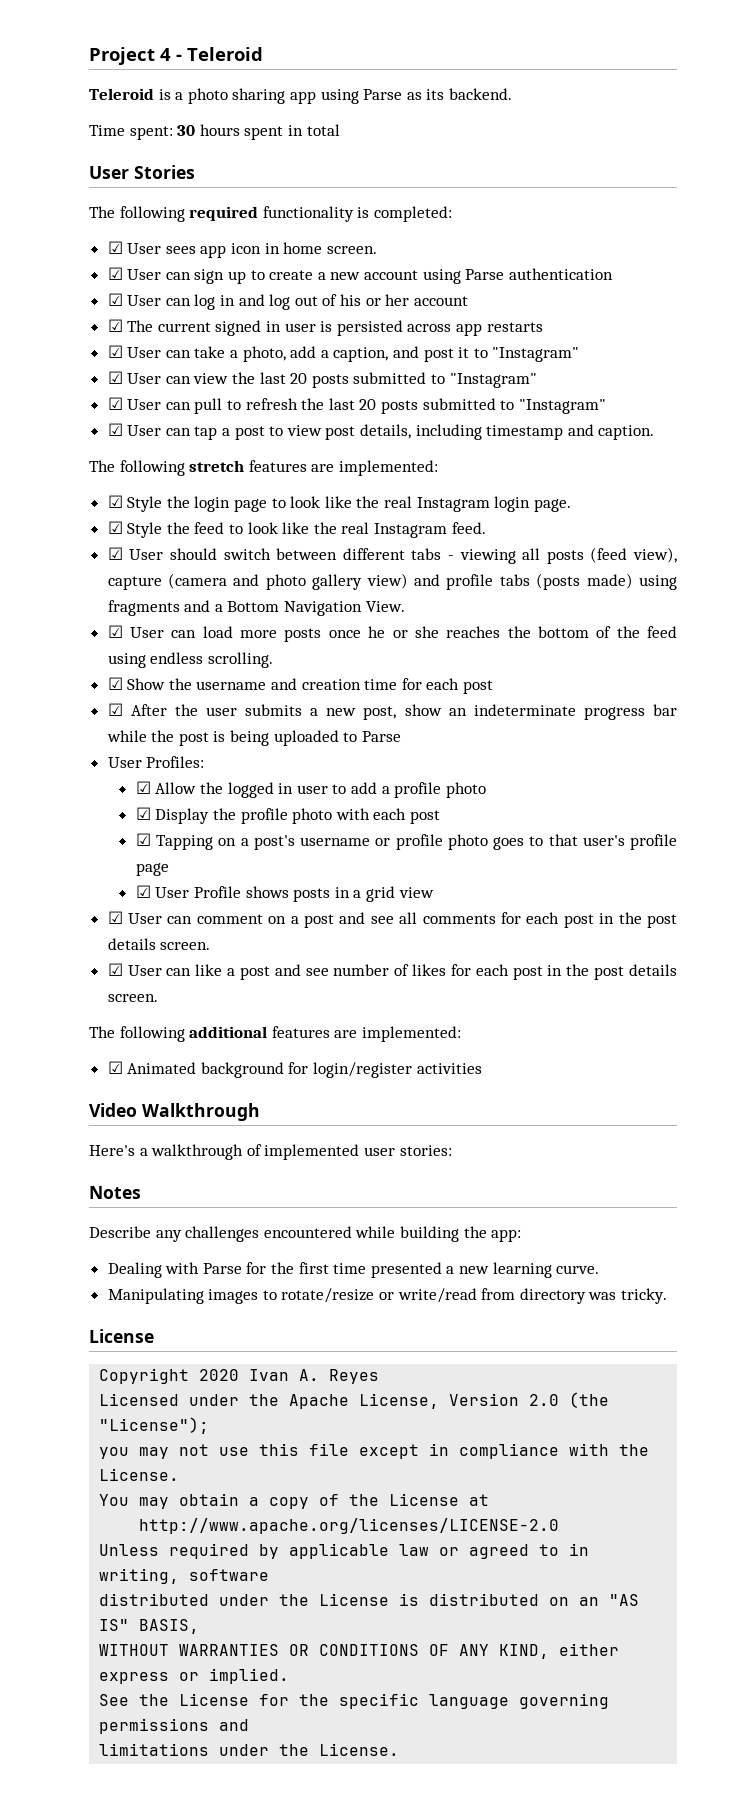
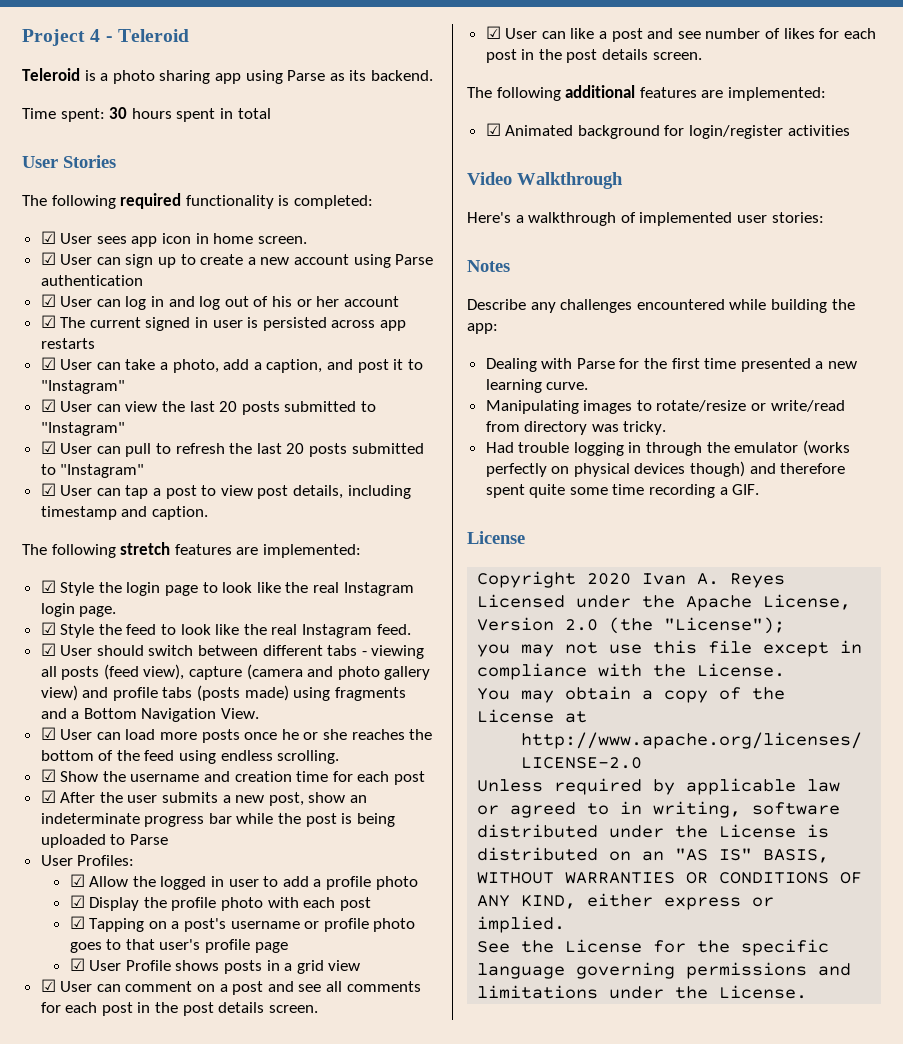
+ Had trouble logging in through the emulator (works perfectly on physical devices though) and therefore spent quite some time recording a GIF.

